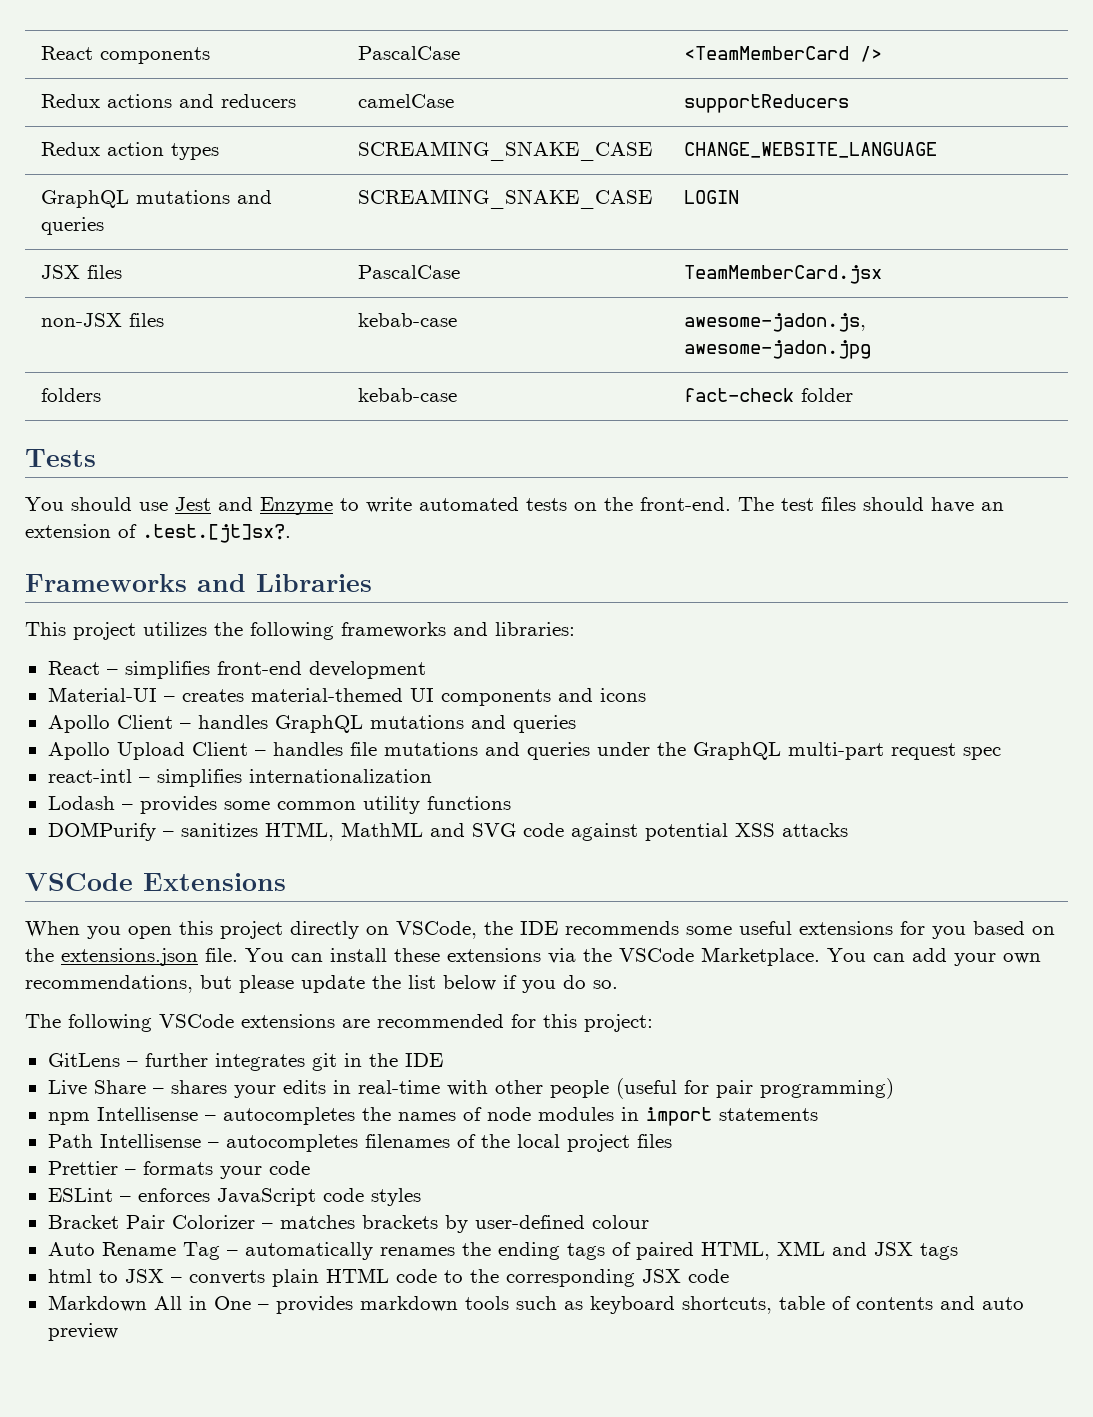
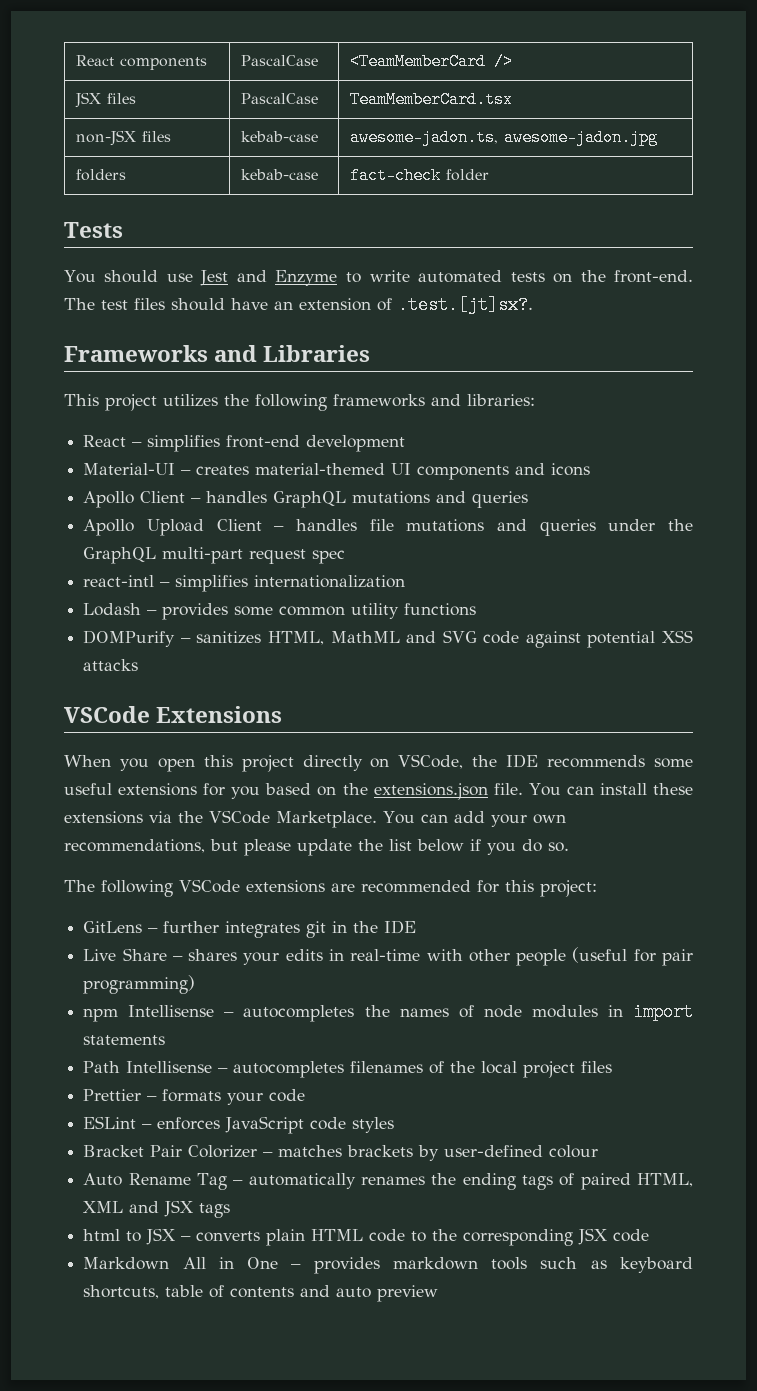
- Redux actions and reducers | camelCase | supportReducers
- Redux action types | SCREAMING_SNAKE_CASE | CHANGE_WEBSITE_LANGUAGE
- GraphQL mutations and queries | SCREAMING_SNAKE_CASE | LOGIN
- JSX files | PascalCase | TeamMemberCard.jsx
+ JSX files | PascalCase | TeamMemberCard.tsx
- non-JSX files | kebab-case | awesome-jadon.js, awesome-jadon.jpg
+ non-JSX files | kebab-case | awesome-jadon.ts, awesome-jadon.jpg

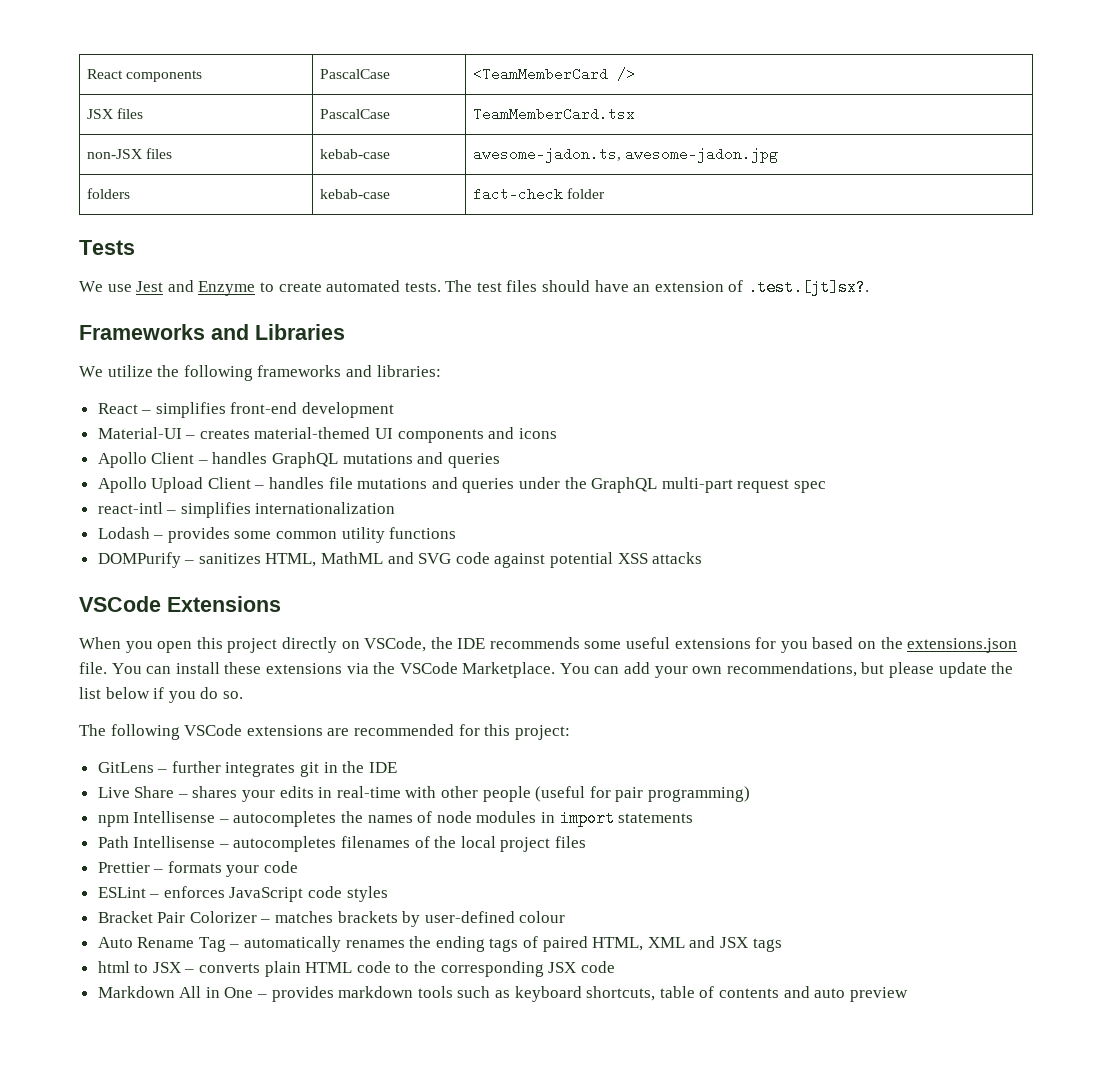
- You should use Jest and Enzyme to write automated tests on the front-end.
+ We use Jest and Enzyme to create automated tests.
- This project utilizes the following frameworks and libraries:
+ We utilize the following frameworks and libraries:

